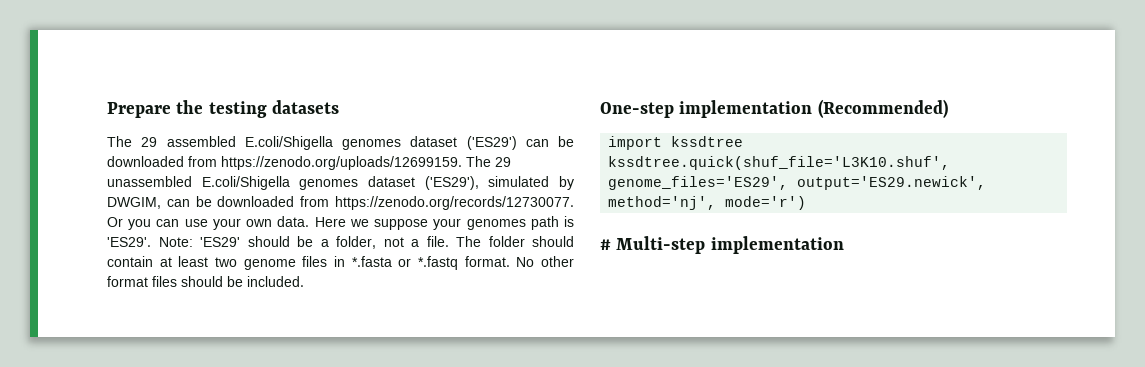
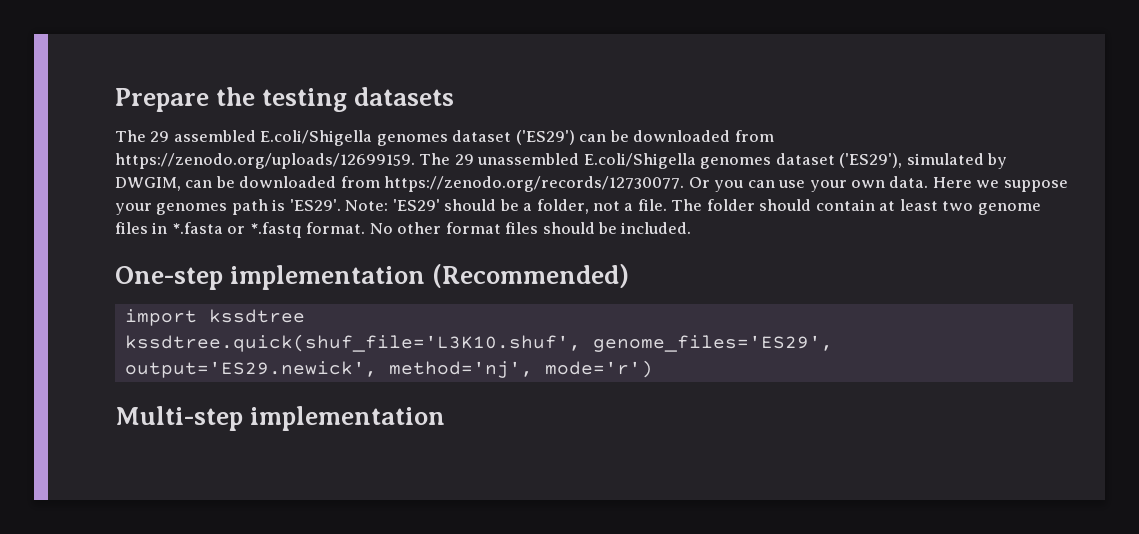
- # Multi-step implementation
+ Multi-step implementation

